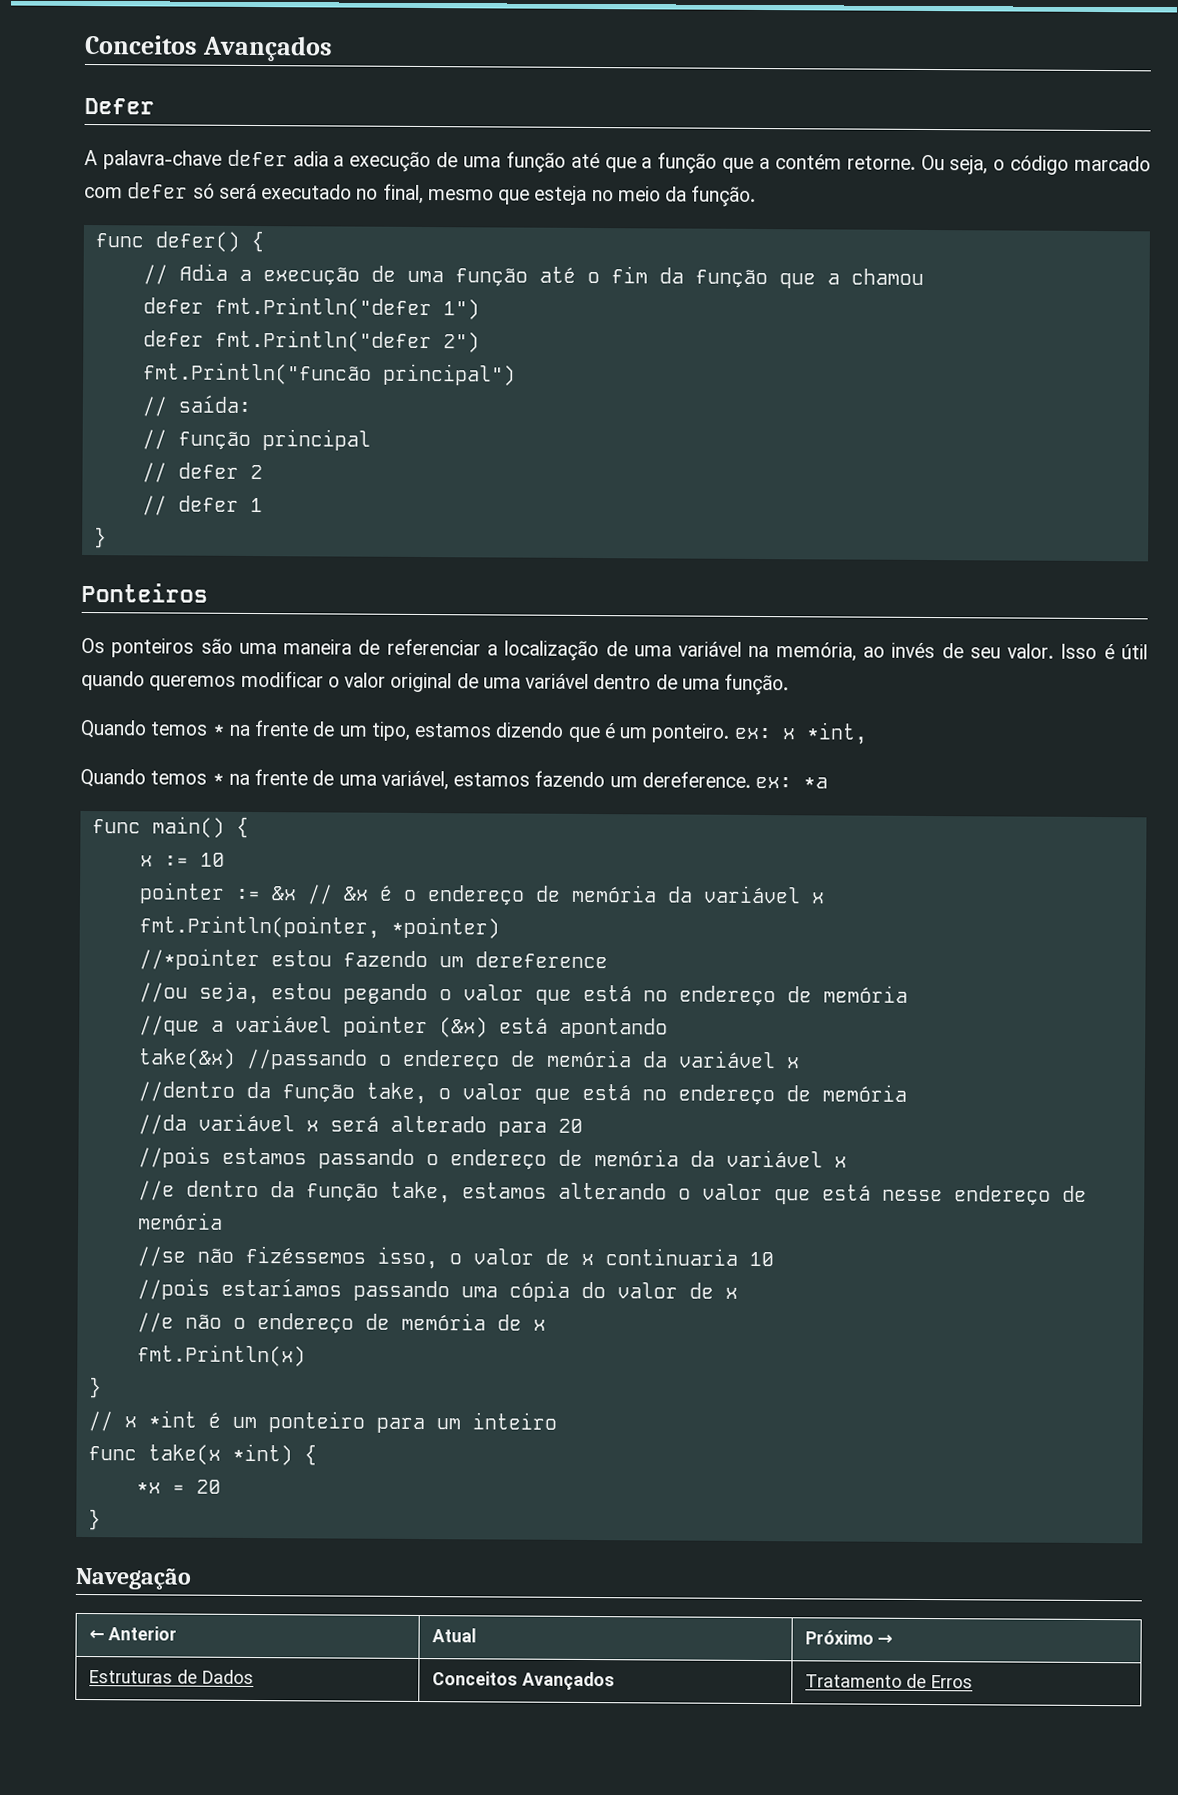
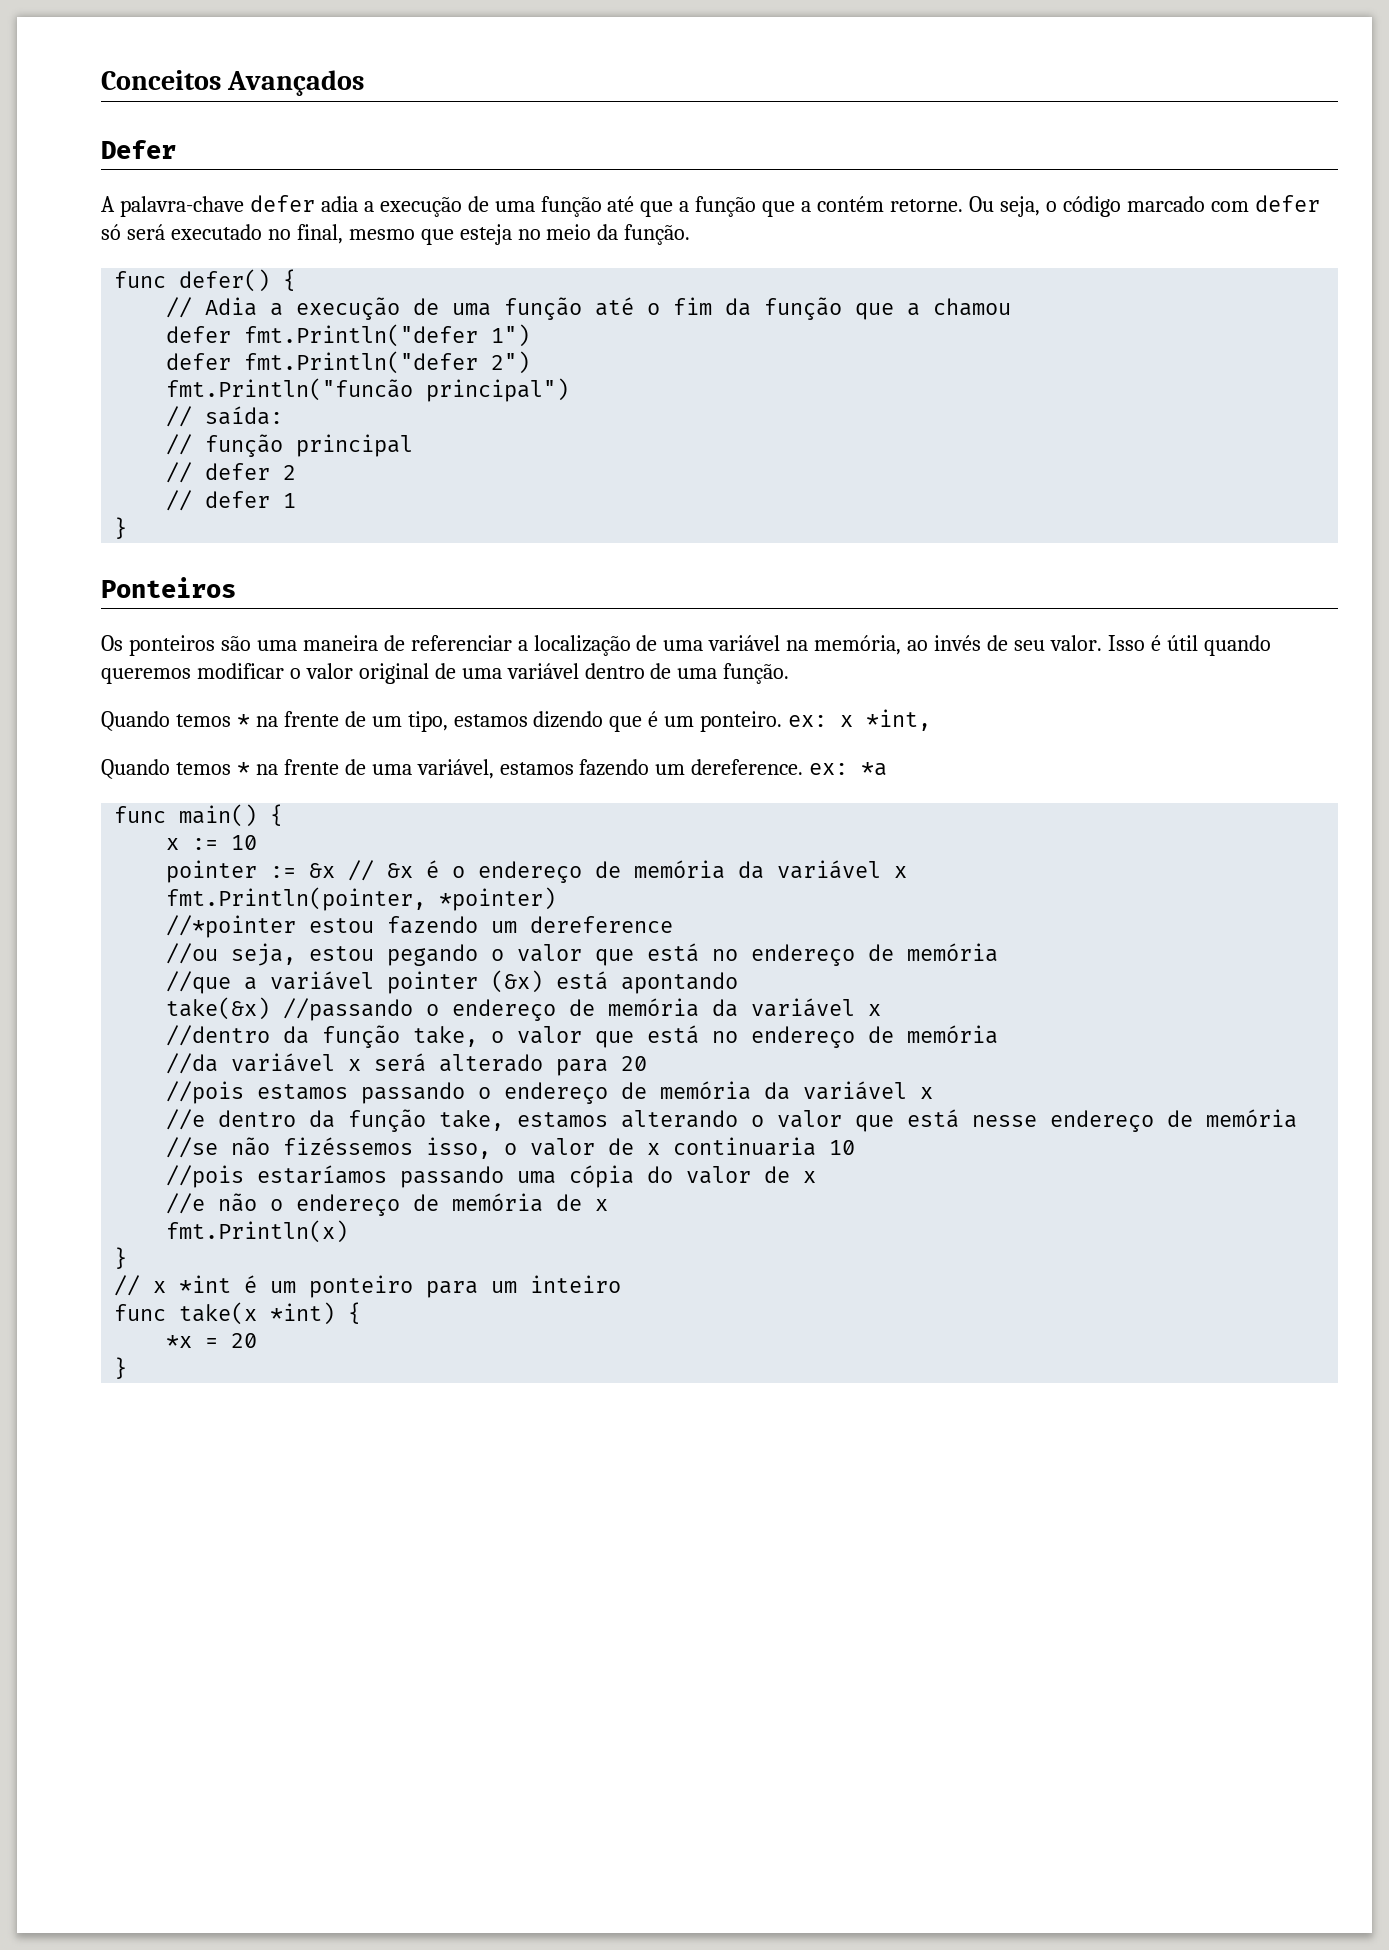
- Navegação
- ← Anterior | Atual | Próximo →
- Estruturas de Dados | Conceitos Avançados | Tratamento de Erros

